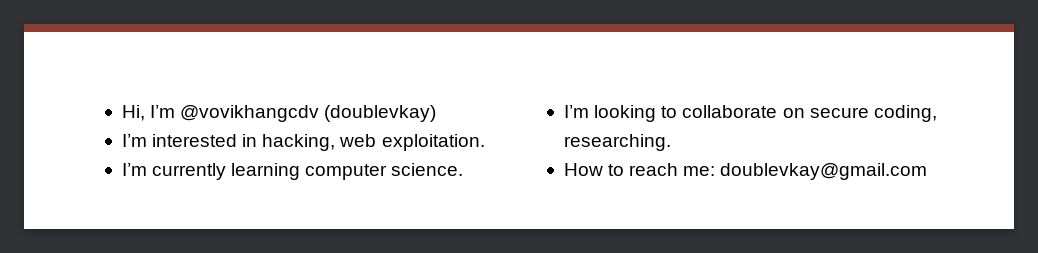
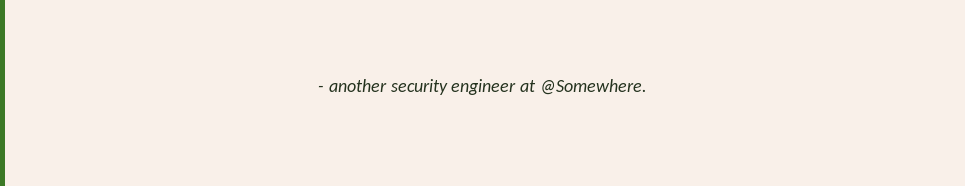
- Hi, I’m @vovikhangcdv (doublevkay)
- I’m interested in hacking, web exploitation.
- I’m currently learning computer science.
- I’m looking to collaborate on secure coding, researching.
- How to reach me: doublevkay@gmail.com
+ - another security engineer at @Somewhere.

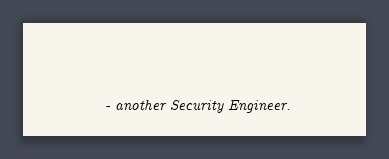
- - another security engineer at @Somewhere.
+ - another Security Engineer.

